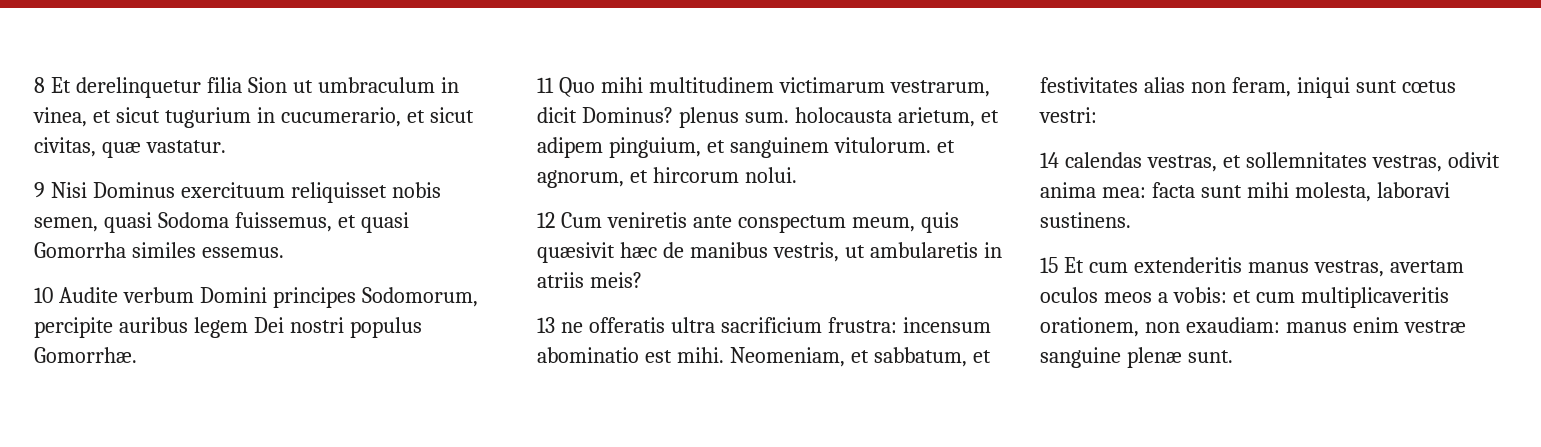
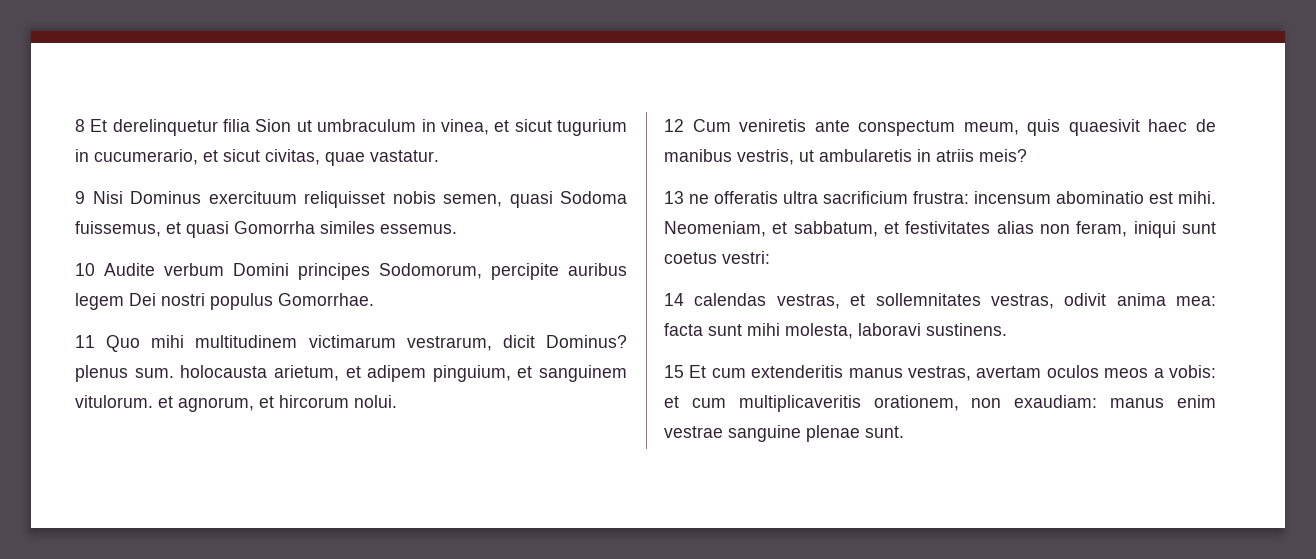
- 8 Et derelinquetur filia Sion ut umbraculum in vinea, et sicut tugurium in cucumerario, et sicut civitas, quæ vastatur.
+ 8 Et derelinquetur filia Sion ut umbraculum in vinea, et sicut tugurium in cucumerario, et sicut civitas, quae vastatur.
- 10 Audite verbum Domini principes Sodomorum, percipite auribus legem Dei nostri populus Gomorrhæ.
+ 10 Audite verbum Domini principes Sodomorum, percipite auribus legem Dei nostri populus Gomorrhae.
- 12 Cum veniretis ante conspectum meum, quis quæsivit hæc de manibus vestris, ut ambularetis in atriis meis?
+ 12 Cum veniretis ante conspectum meum, quis quaesivit haec de manibus vestris, ut ambularetis in atriis meis?
- Neomeniam, et sabbatum, et festivitates alias non feram, iniqui sunt cœtus vestri:
+ Neomeniam, et sabbatum, et festivitates alias non feram, iniqui sunt coetus vestri:
- 15 Et cum extenderitis manus vestras, avertam oculos meos a vobis: et cum multiplicaveritis orationem, non exaudiam: manus enim vestræ sanguine plenæ sunt.
+ 15 Et cum extenderitis manus vestras, avertam oculos meos a vobis: et cum multiplicaveritis orationem, non exaudiam: manus enim vestrae sanguine plenae sunt.

